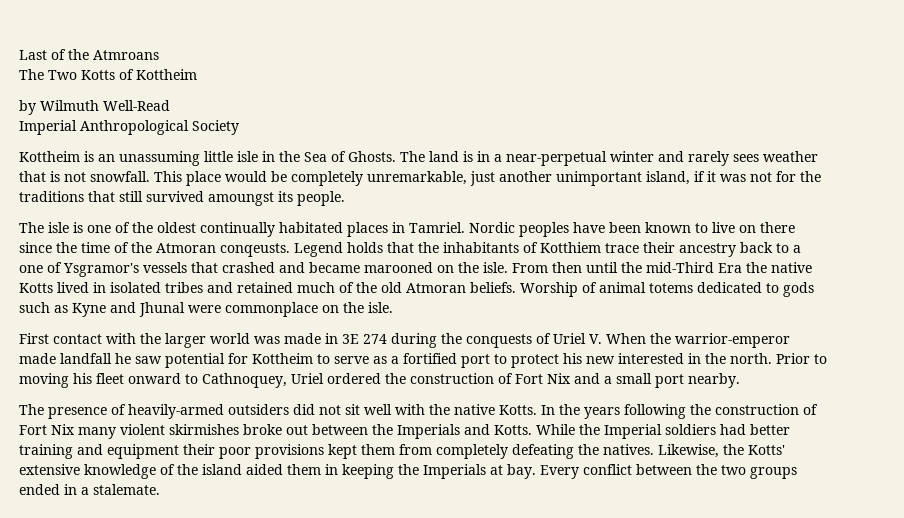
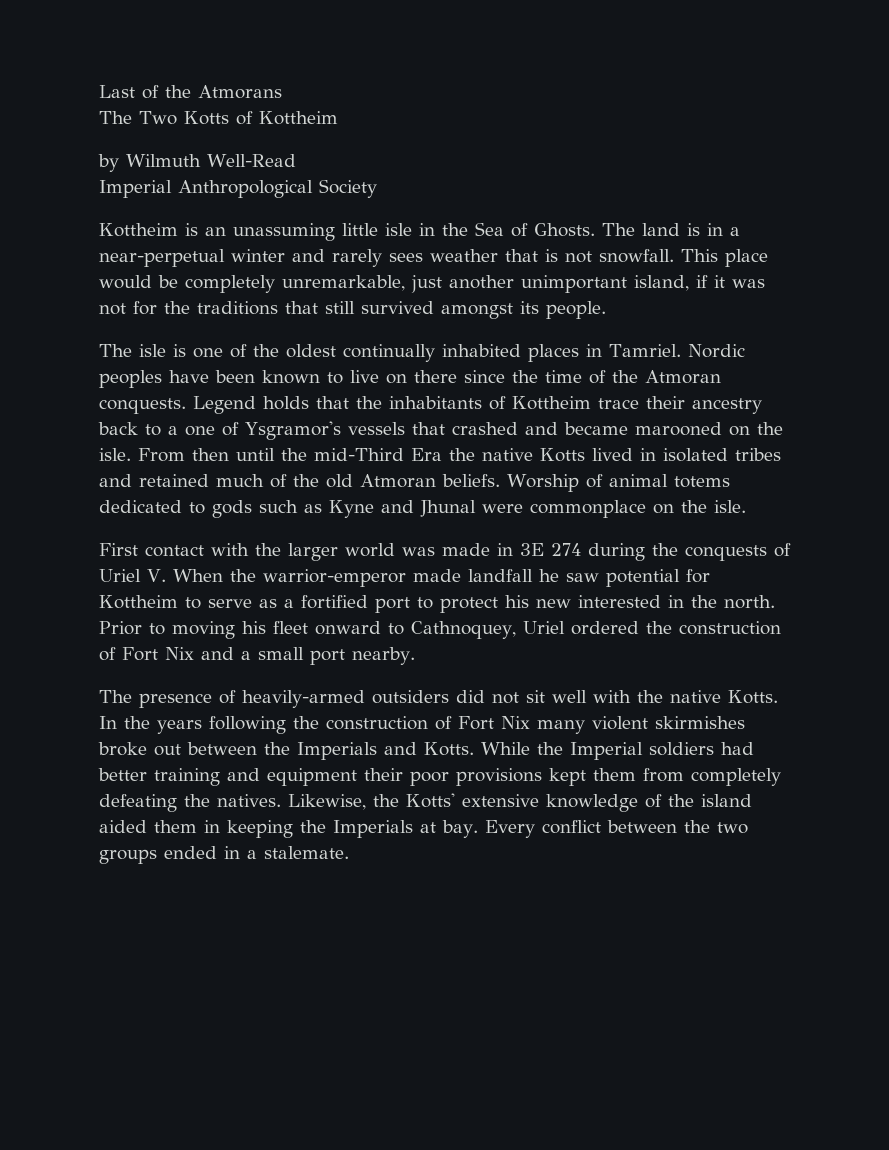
- Last of the Atmroans
+ Last of the Atmorans
- This place would be completely unremarkable, just another unimportant island, if it was not for the traditions that still survived amoungst its people.
+ This place would be completely unremarkable, just another unimportant island, if it was not for the traditions that still survived amongst its people.
- The isle is one of the oldest continually habitated places in Tamriel.
+ The isle is one of the oldest continually inhabited places in Tamriel.
- Nordic peoples have been known to live on there since the time of the Atmoran conqeusts.
+ Nordic peoples have been known to live on there since the time of the Atmoran conquests.
- Legend holds that the inhabitants of Kotthiem trace their ancestry back to a one of Ysgramor's vessels that crashed and became marooned on the isle.
+ Legend holds that the inhabitants of Kottheim trace their ancestry back to a one of Ysgramor's vessels that crashed and became marooned on the isle.

